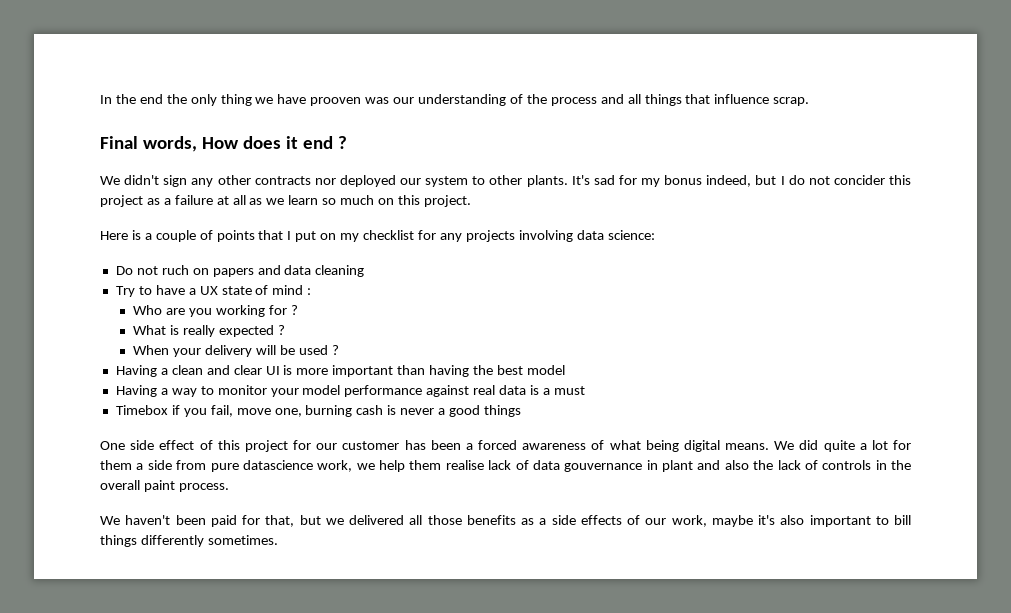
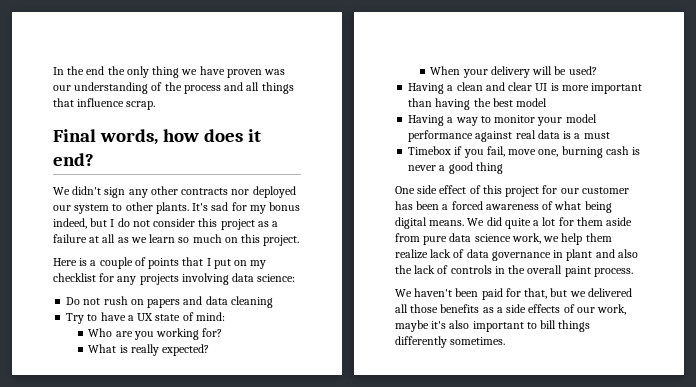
- In the end the only thing we have prooven was our understanding of the process and all things that influence scrap.
+ In the end the only thing we have proven was our understanding of the process and all things that influence scrap.
- Final words, How does it end ?
+ Final words, how does it end?
- It's sad for my bonus indeed, but I do not concider this project as a failure at all as we learn so much on this project.
+ It's sad for my bonus indeed, but I do not consider this project as a failure at all as we learn so much on this project.
- Do not ruch on papers and data cleaning
+ Do not rush on papers and data cleaning
- Try to have a UX state of mind :
+ Try to have a UX state of mind:
- Who are you working for ?
+ Who are you working for?
- What is really expected ?
+ What is really expected?
- When your delivery will be used ?
+ When your delivery will be used?
- Timebox if you fail, move one, burning cash is never a good things
+ Timebox if you fail, move one, burning cash is never a good thing
- We did quite a lot for them a side from pure datascience work, we help them realise lack of data gouvernance in plant and also the lack of controls in the overall paint process.
+ We did quite a lot for them aside from pure data science work, we help them realize lack of data governance in plant and also the lack of controls in the overall paint process.

